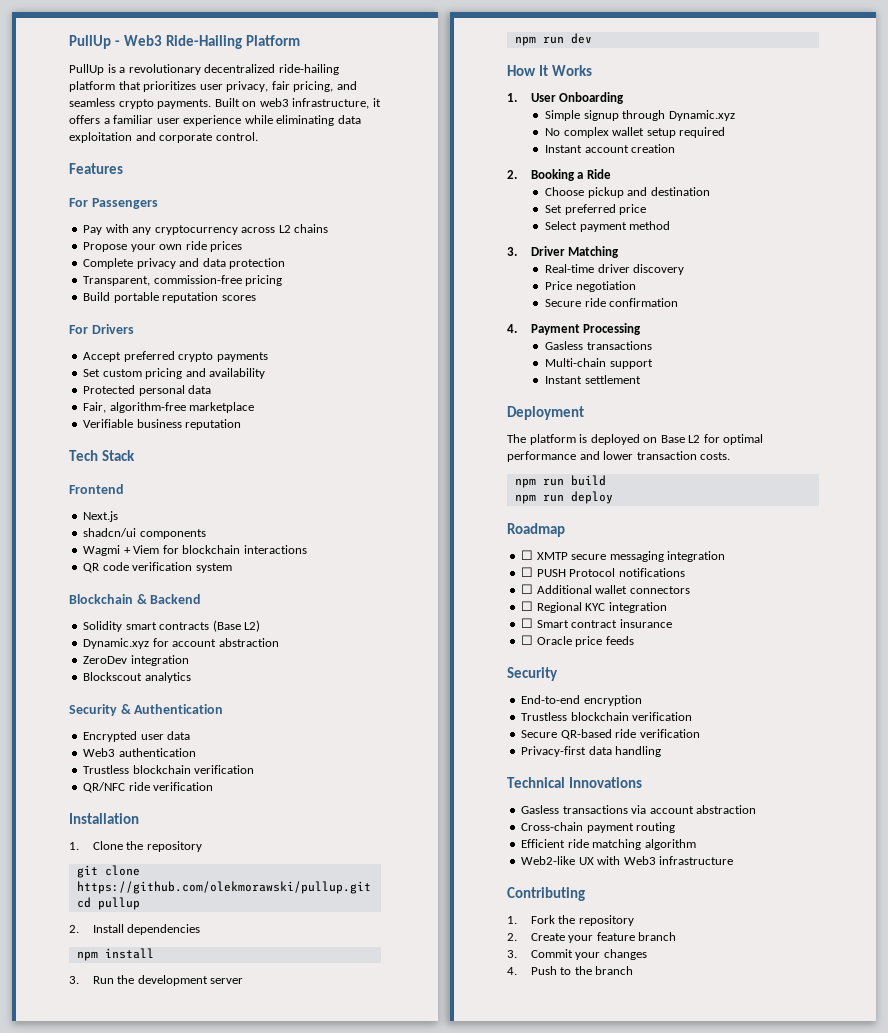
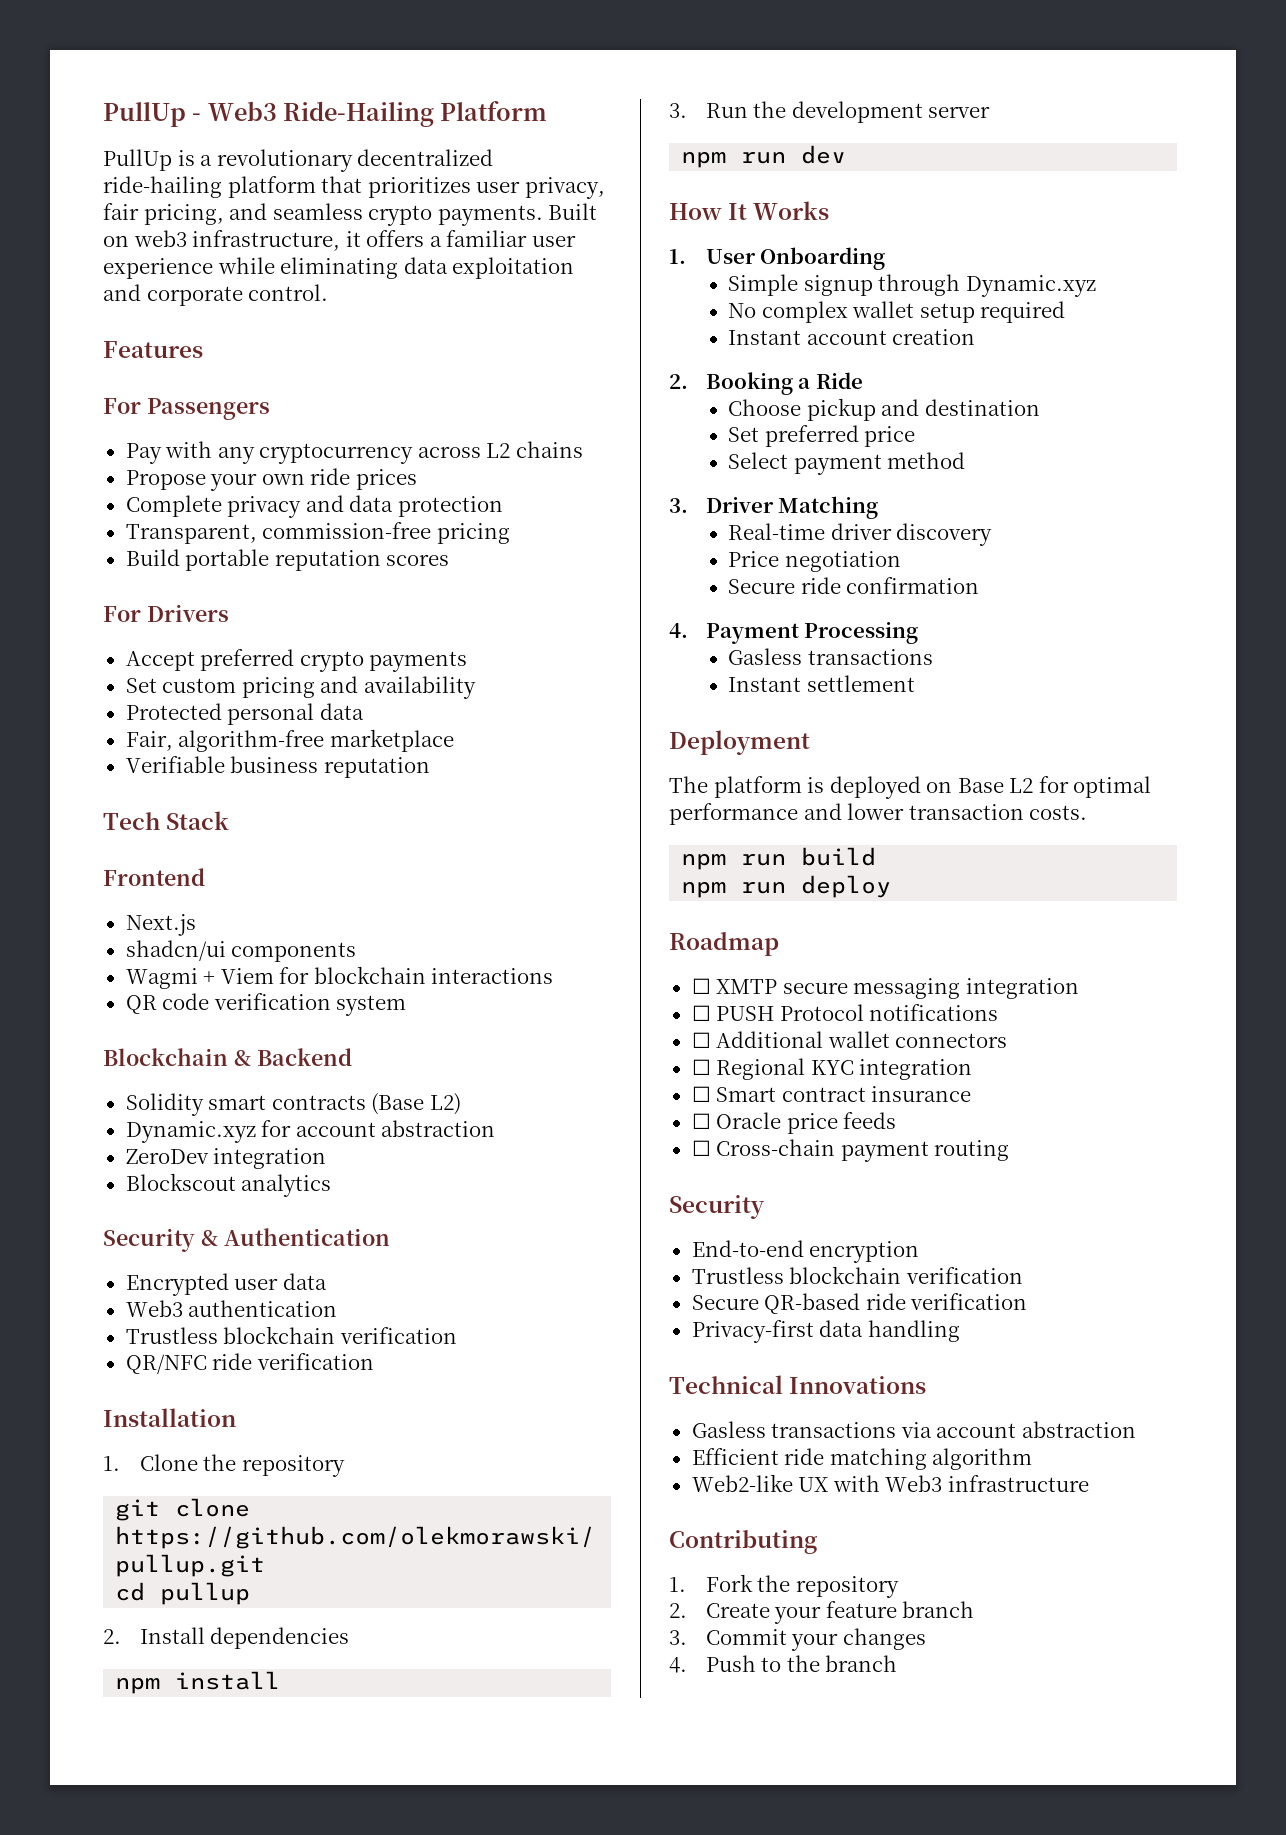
- Multi-chain support
+ ☐ Cross-chain payment routing
- Cross-chain payment routing

